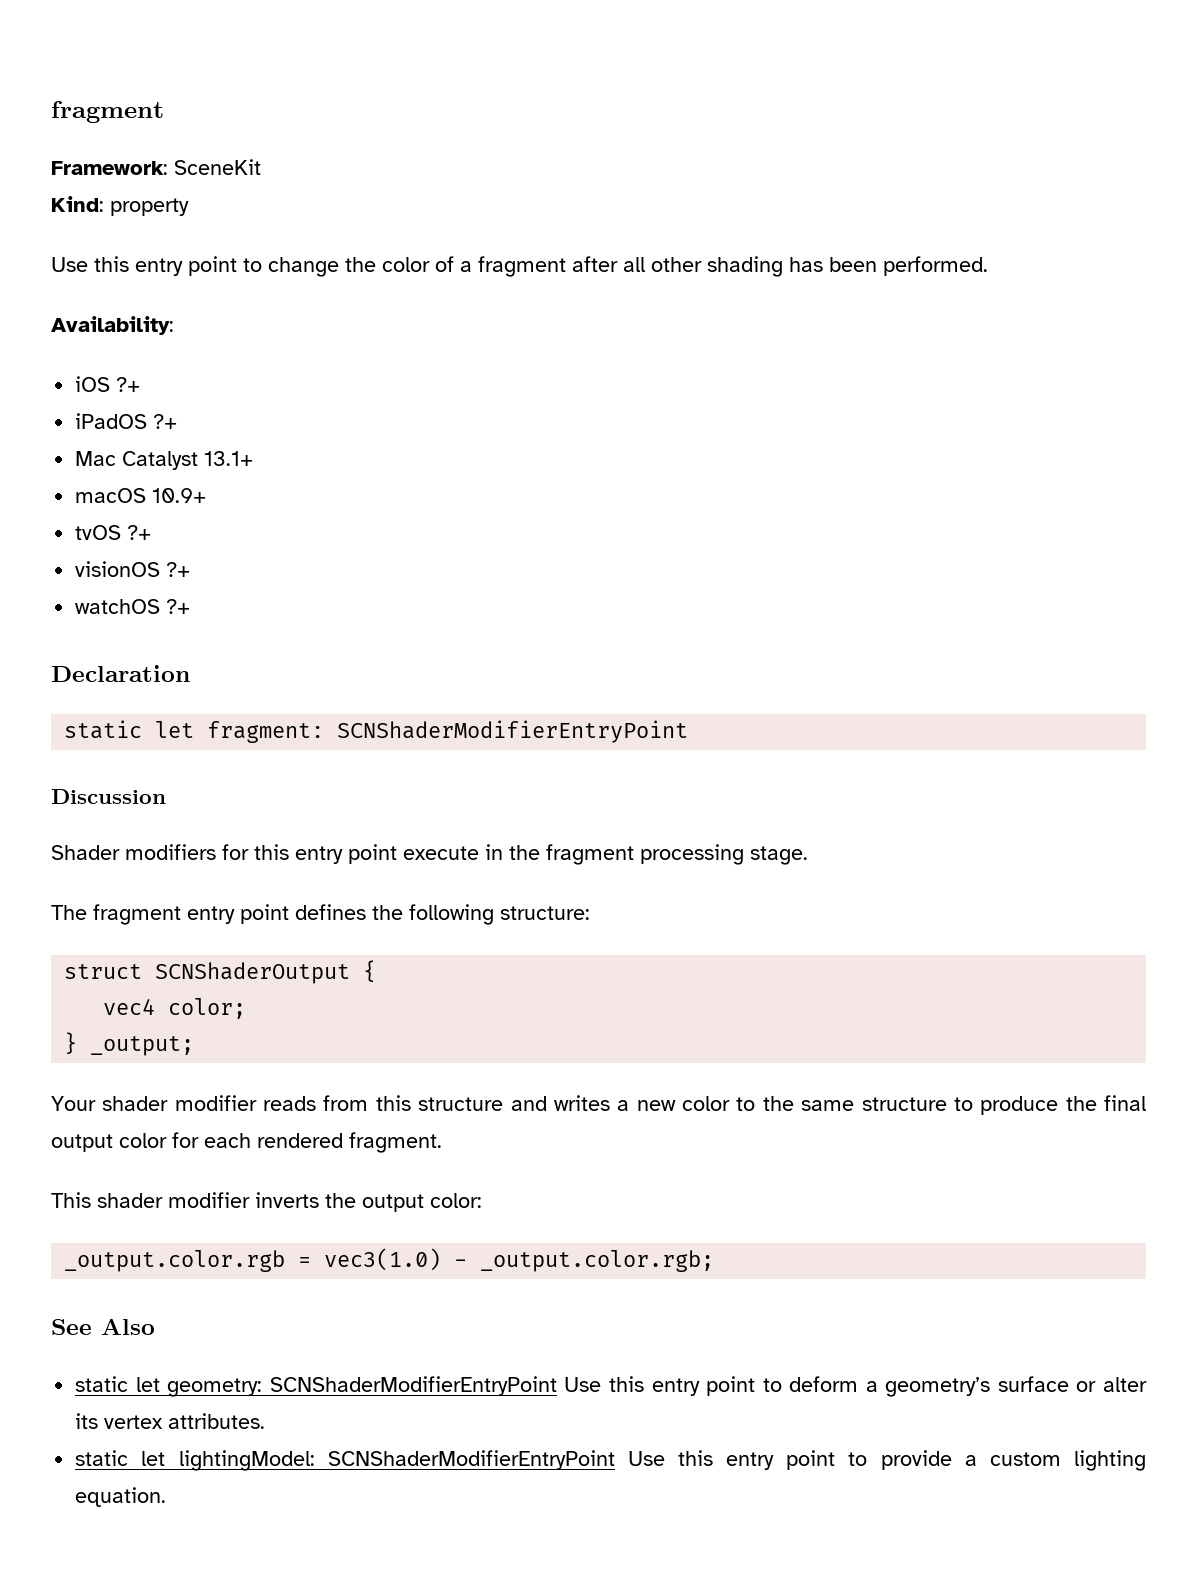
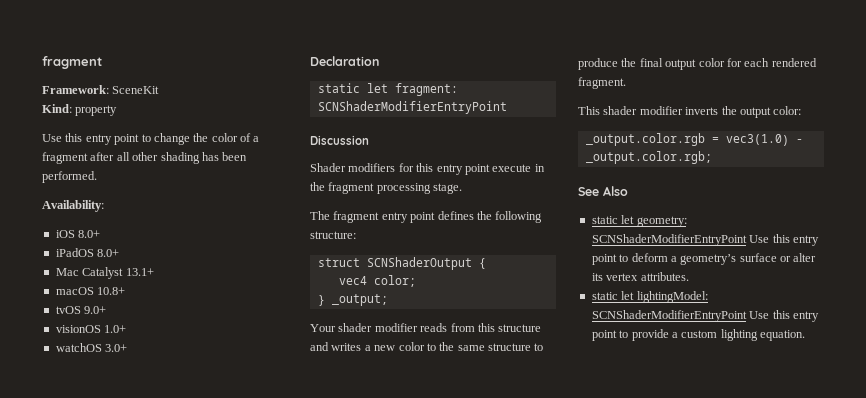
- iOS ?+
+ iOS 8.0+
- iPadOS ?+
+ iPadOS 8.0+
- macOS 10.9+
+ macOS 10.8+
- tvOS ?+
+ tvOS 9.0+
- visionOS ?+
+ visionOS 1.0+
- watchOS ?+
+ watchOS 3.0+

